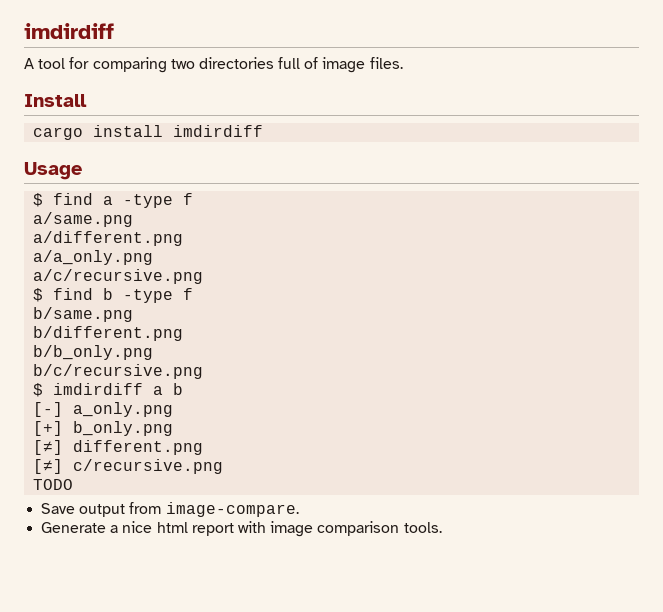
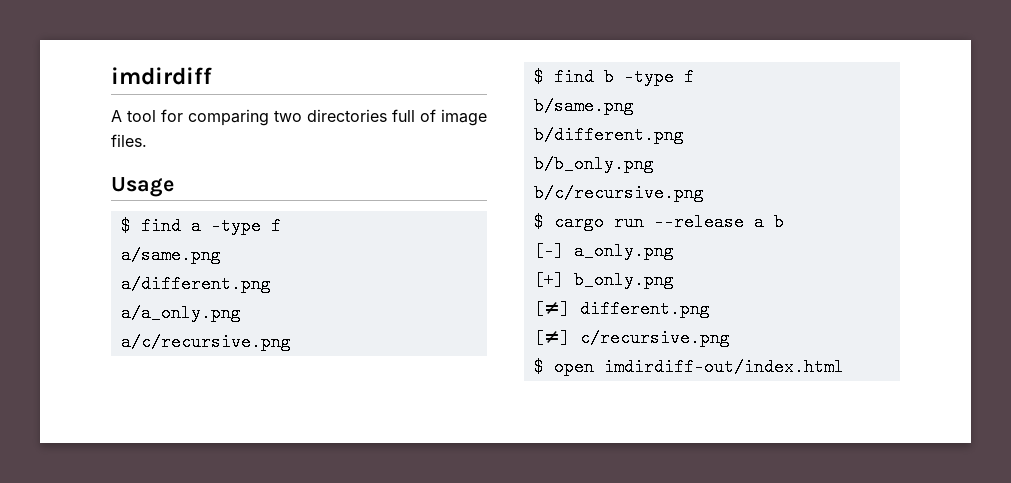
- Install
- cargo install imdirdiff
- $ imdirdiff a b
+ $ cargo run --release a b
- TODO
- Save output from image-compare.
- Generate a nice html report with image comparison tools.
+ $ open imdirdiff-out/index.html

